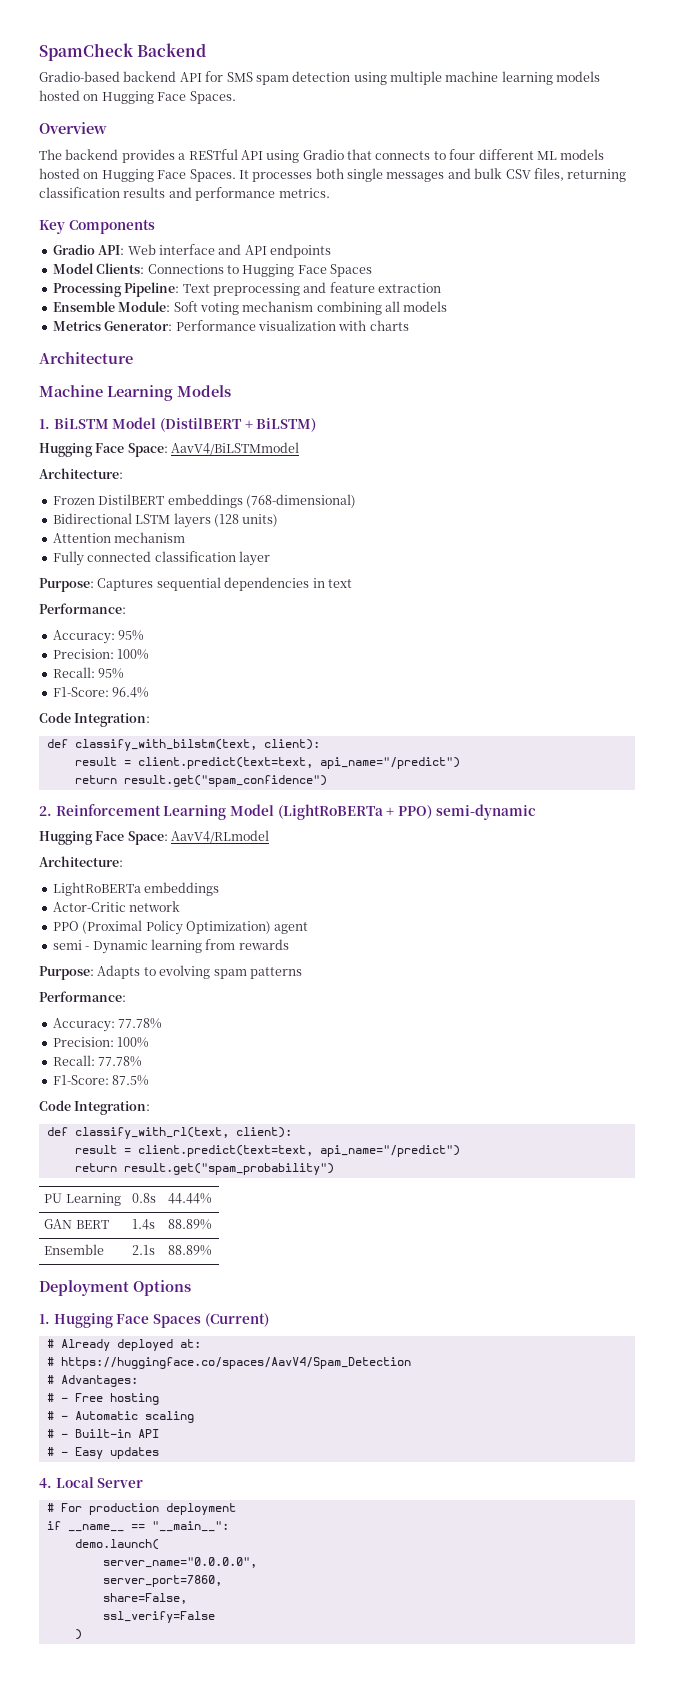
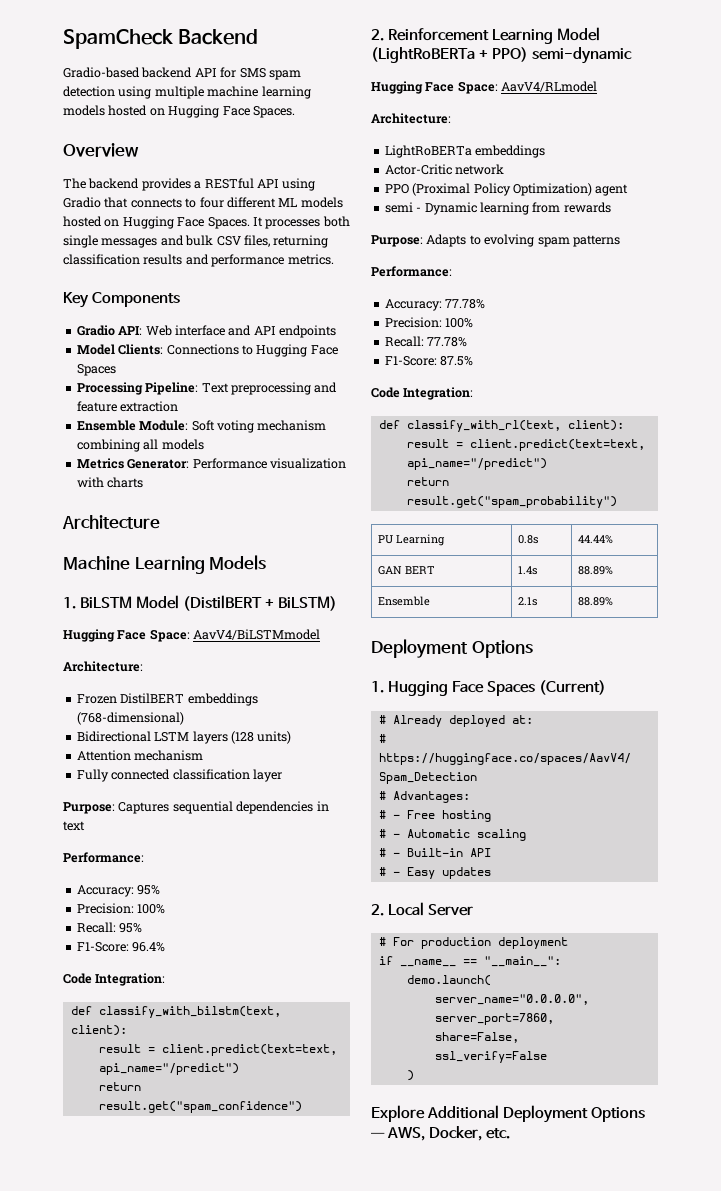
- 4. Local Server
+ 2. Local Server
+ Explore Additional Deployment Options — AWS, Docker, etc.

